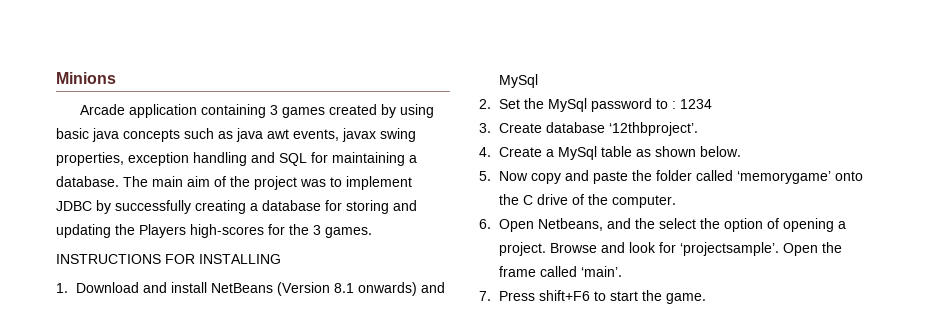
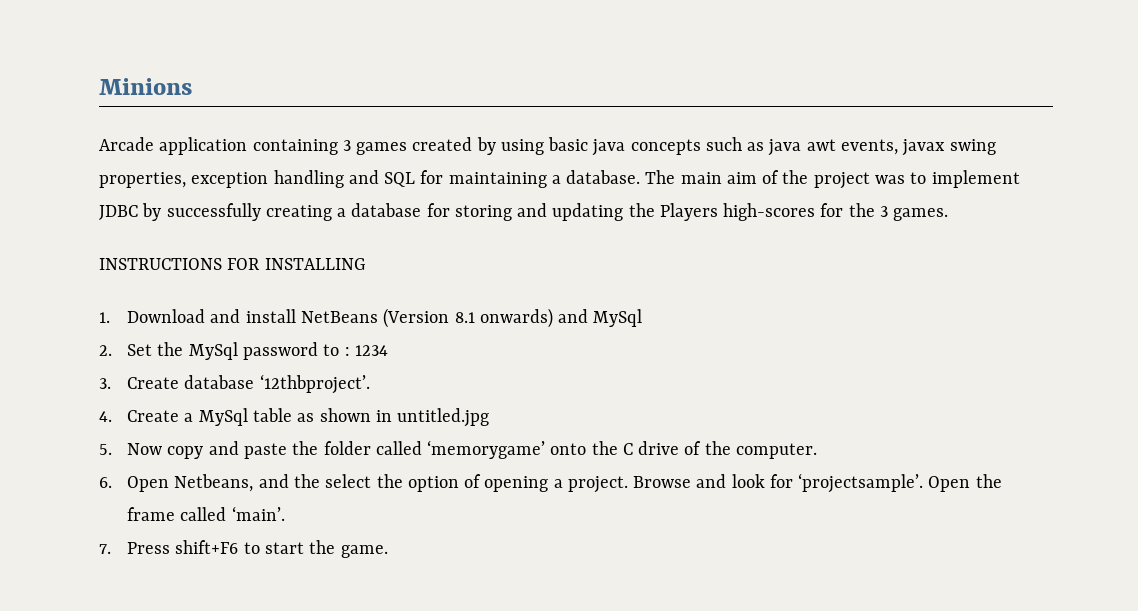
- 4. Create a MySql table as shown below.
+ 4. Create a MySql table as shown in untitled.jpg

